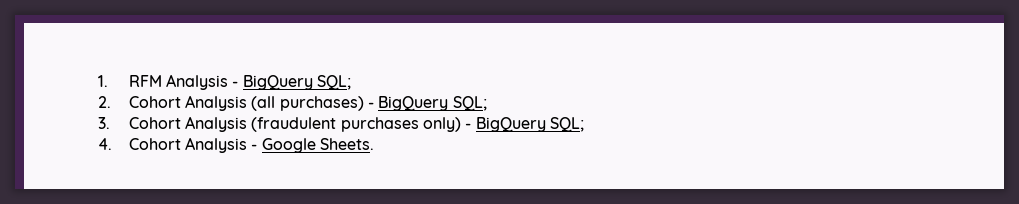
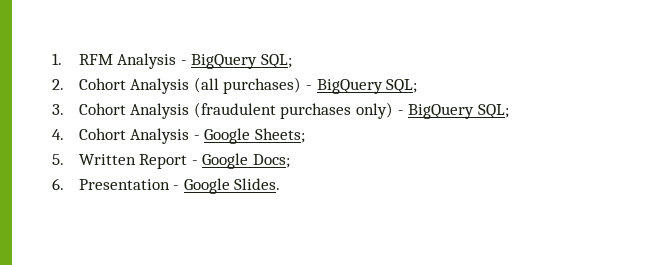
- 4. Cohort Analysis - Google Sheets.
+ 4. Cohort Analysis - Google Sheets;
+ 5. Written Report - Google Docs;
+ 6. Presentation - Google Slides.

